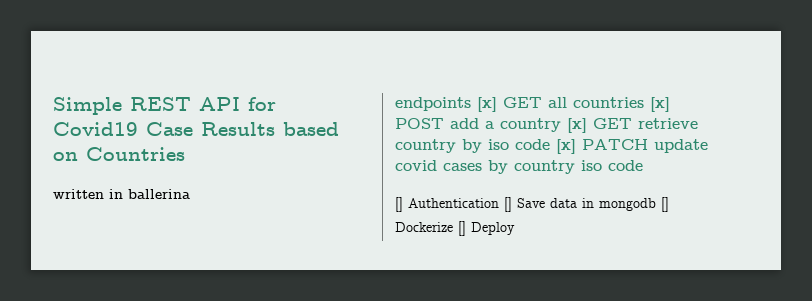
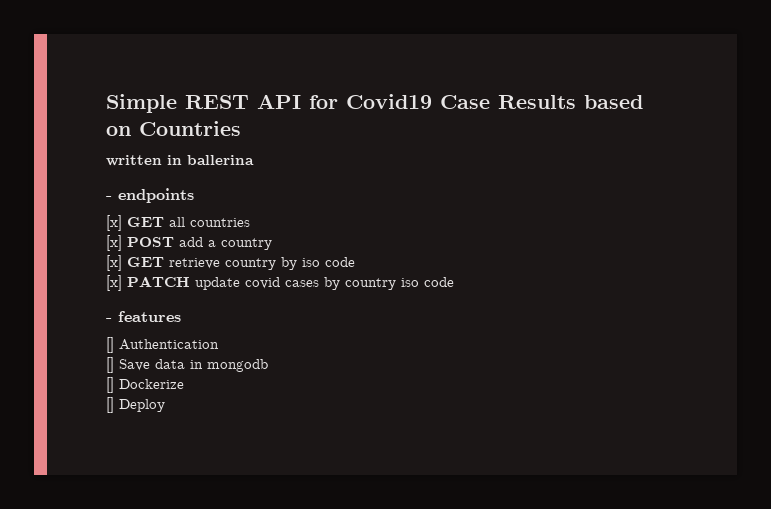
- endpoints [x] GET all countries [x] POST add a country [x] GET retrieve country by iso code [x] PATCH update covid cases by country iso code
+ - endpoints
+ [x] GET all countries
+ [x] POST add a country
+ [x] GET retrieve country by iso code
+ [x] PATCH update covid cases by country iso code
+ - features
- [] Authentication [] Save data in mongodb [] Dockerize [] Deploy
+ [] Authentication
+ [] Save data in mongodb
+ [] Dockerize
+ [] Deploy

